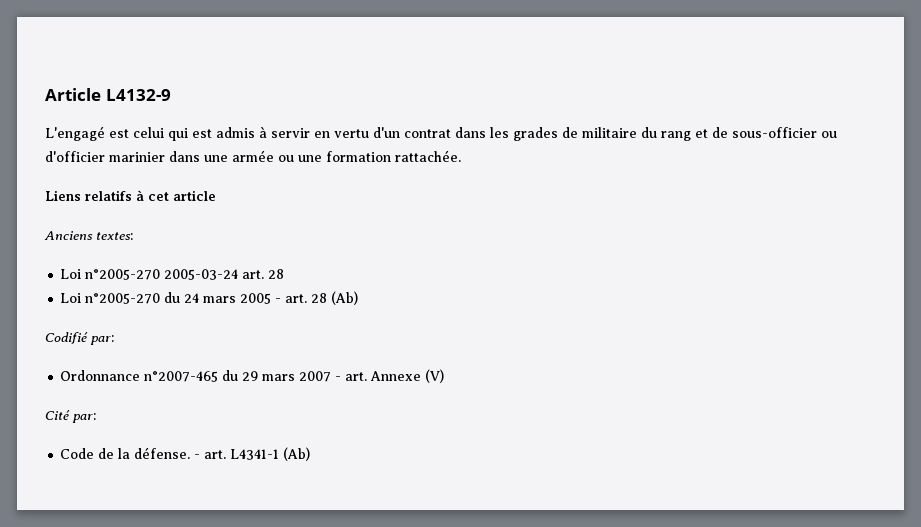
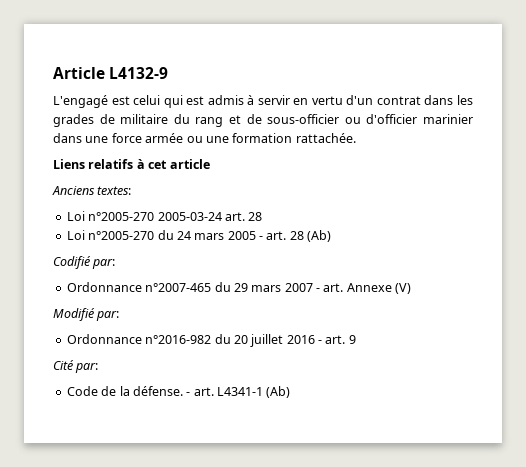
- L'engagé est celui qui est admis à servir en vertu d'un contrat dans les grades de militaire du rang et de sous-officier ou d'officier marinier dans une armée ou une formation rattachée.
+ L'engagé est celui qui est admis à servir en vertu d'un contrat dans les grades de militaire du rang et de sous-officier ou d'officier marinier dans une force armée ou une formation rattachée.
+ Modifié par:
+ Ordonnance n°2016-982 du 20 juillet 2016 - art. 9

